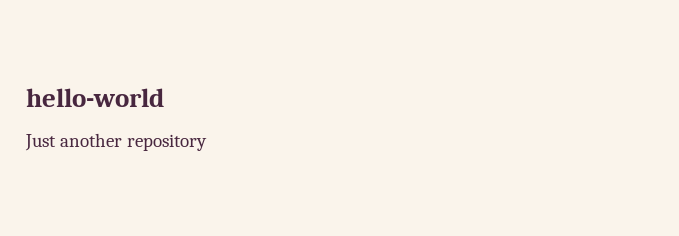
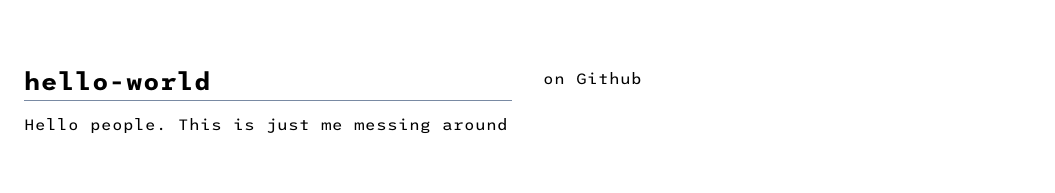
- Just another repository
+ Hello people. This is just me messing around on Github

